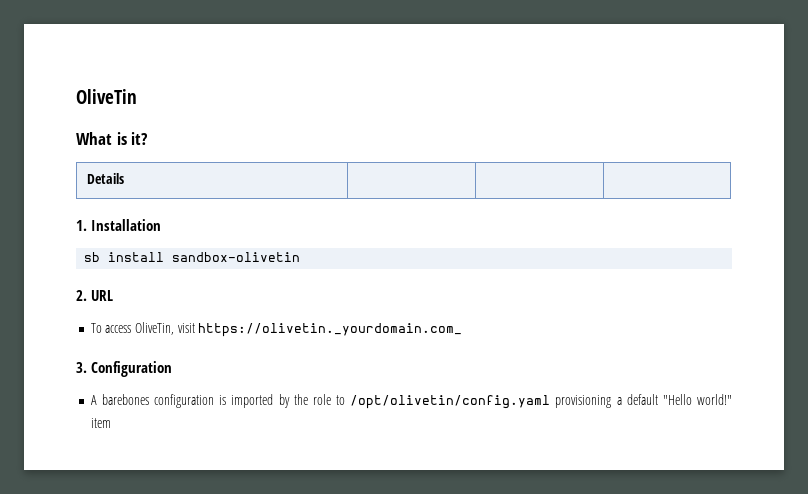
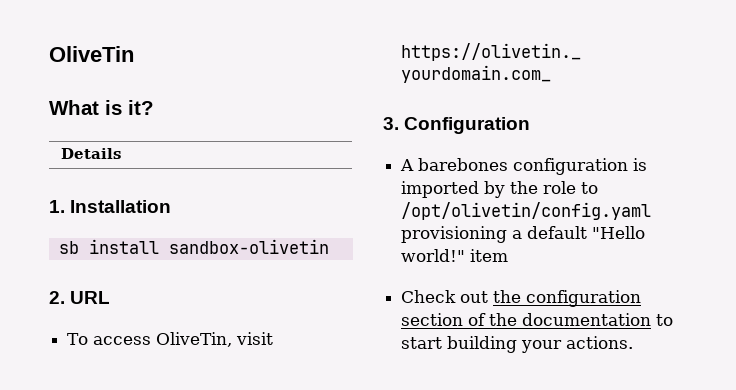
+ Check out the configuration section of the documentation to start building your actions.

